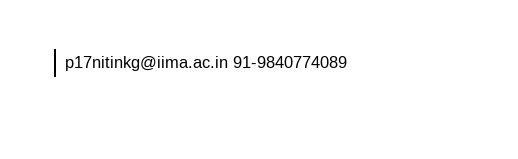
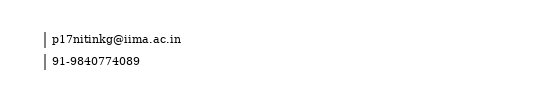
- p17nitinkg@iima.ac.in 91-9840774089
+ p17nitinkg@iima.ac.in
+ 91-9840774089

